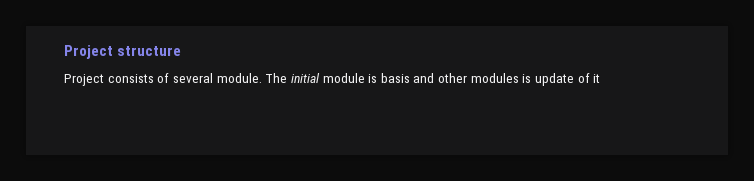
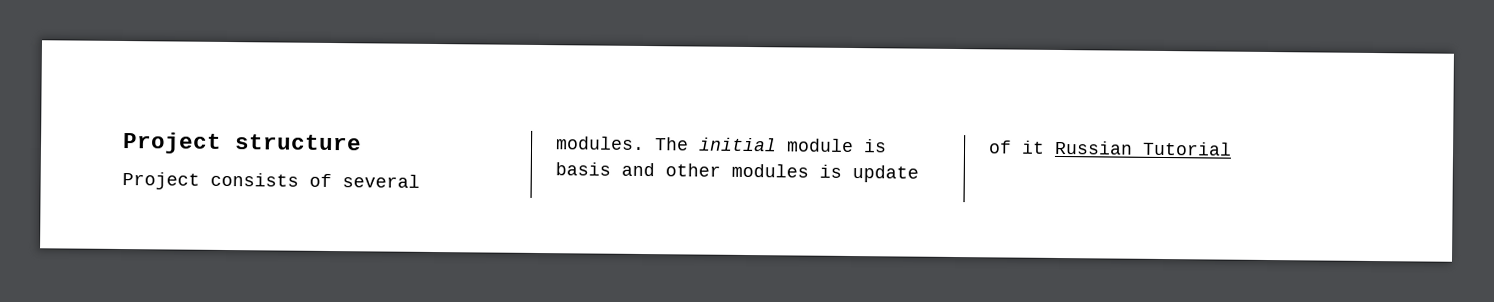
- Project consists of several module.
+ Project consists of several modules.
- The initial module is basis and other modules is update of it
+ The initial module is basis and other modules is update of it Russian Tutorial

